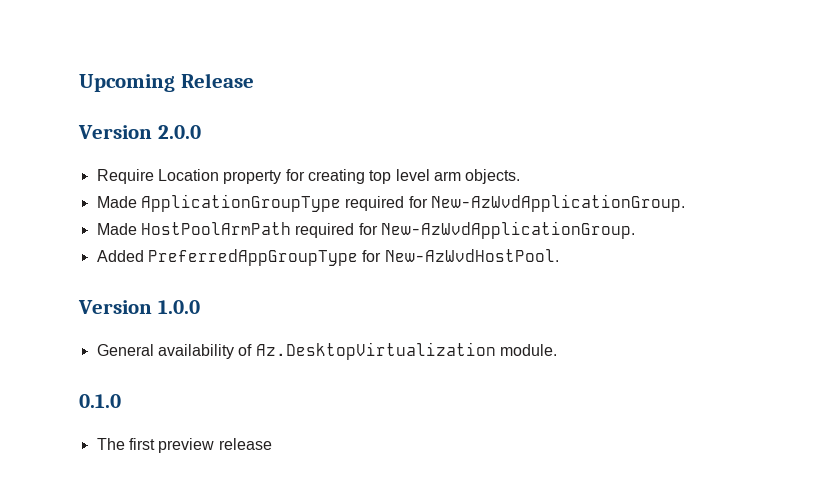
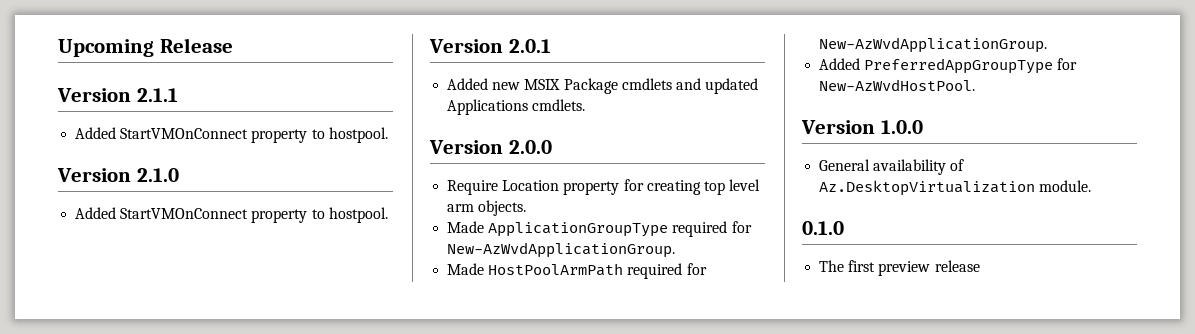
+ Version 2.1.1
+ Added StartVMOnConnect property to hostpool.
+ Version 2.1.0
+ Added StartVMOnConnect property to hostpool.
+ Version 2.0.1
+ Added new MSIX Package cmdlets and updated Applications cmdlets.

